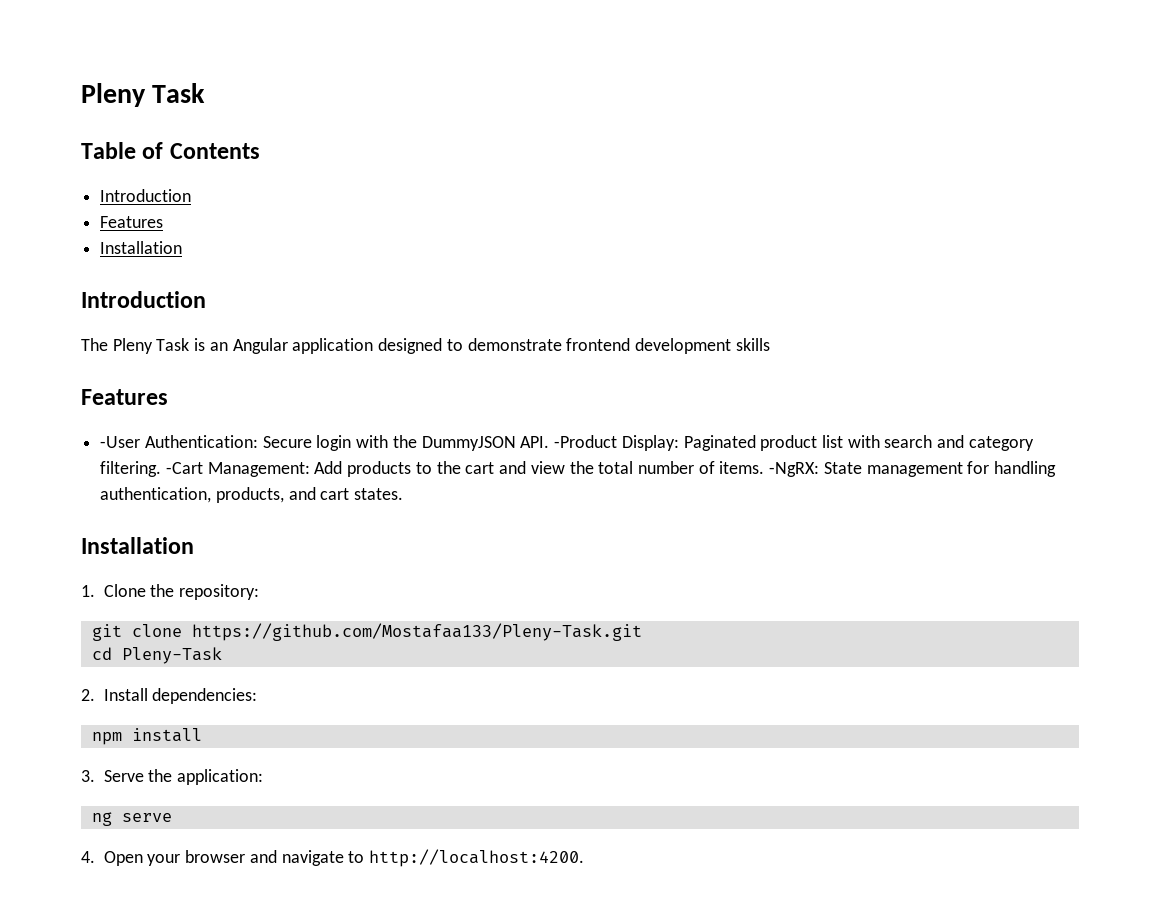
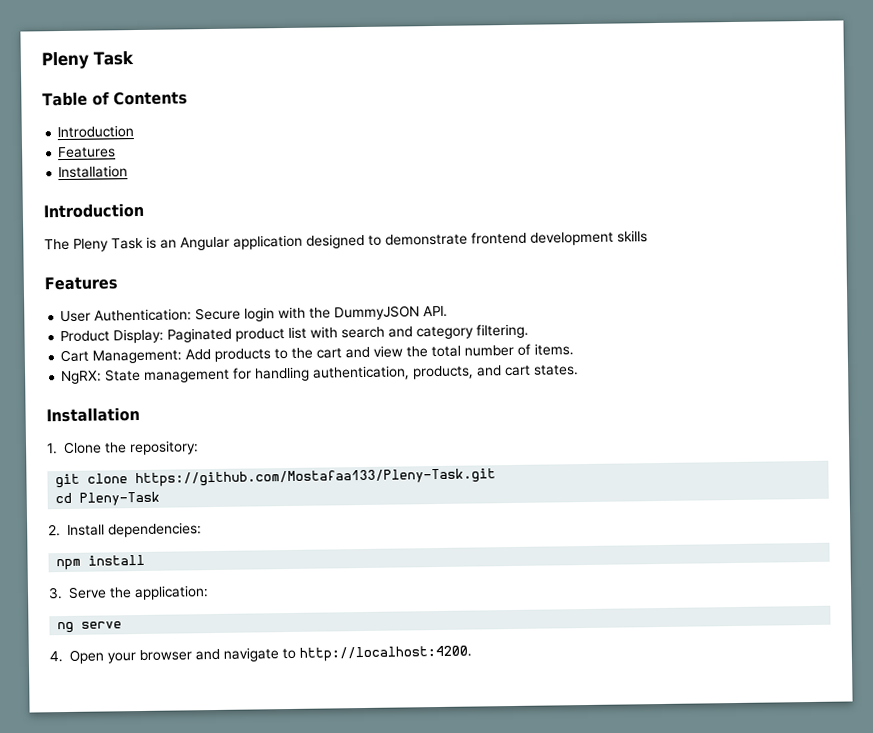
- -User Authentication: Secure login with the DummyJSON API. -Product Display: Paginated product list with search and category filtering. -Cart Management: Add products to the cart and view the total number of items. -NgRX: State management for handling authentication, products, and cart states.
+ User Authentication: Secure login with the DummyJSON API.
+ Product Display: Paginated product list with search and category filtering.
+ Cart Management: Add products to the cart and view the total number of items.
+ NgRX: State management for handling authentication, products, and cart states.

